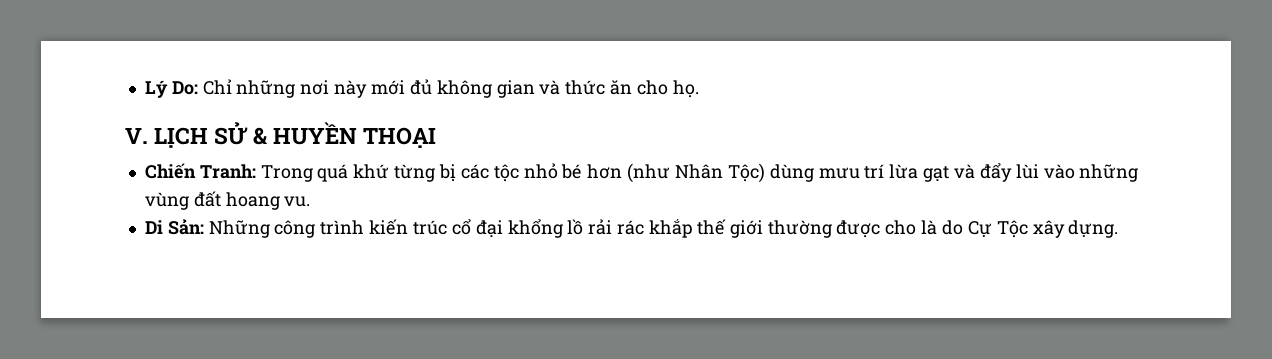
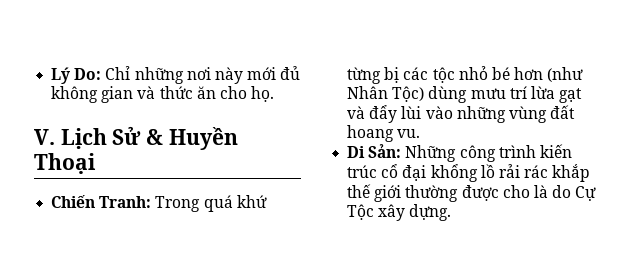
- V. LỊCH SỬ & HUYỀN THOẠI
+ V. Lịch Sử & Huyền Thoại

